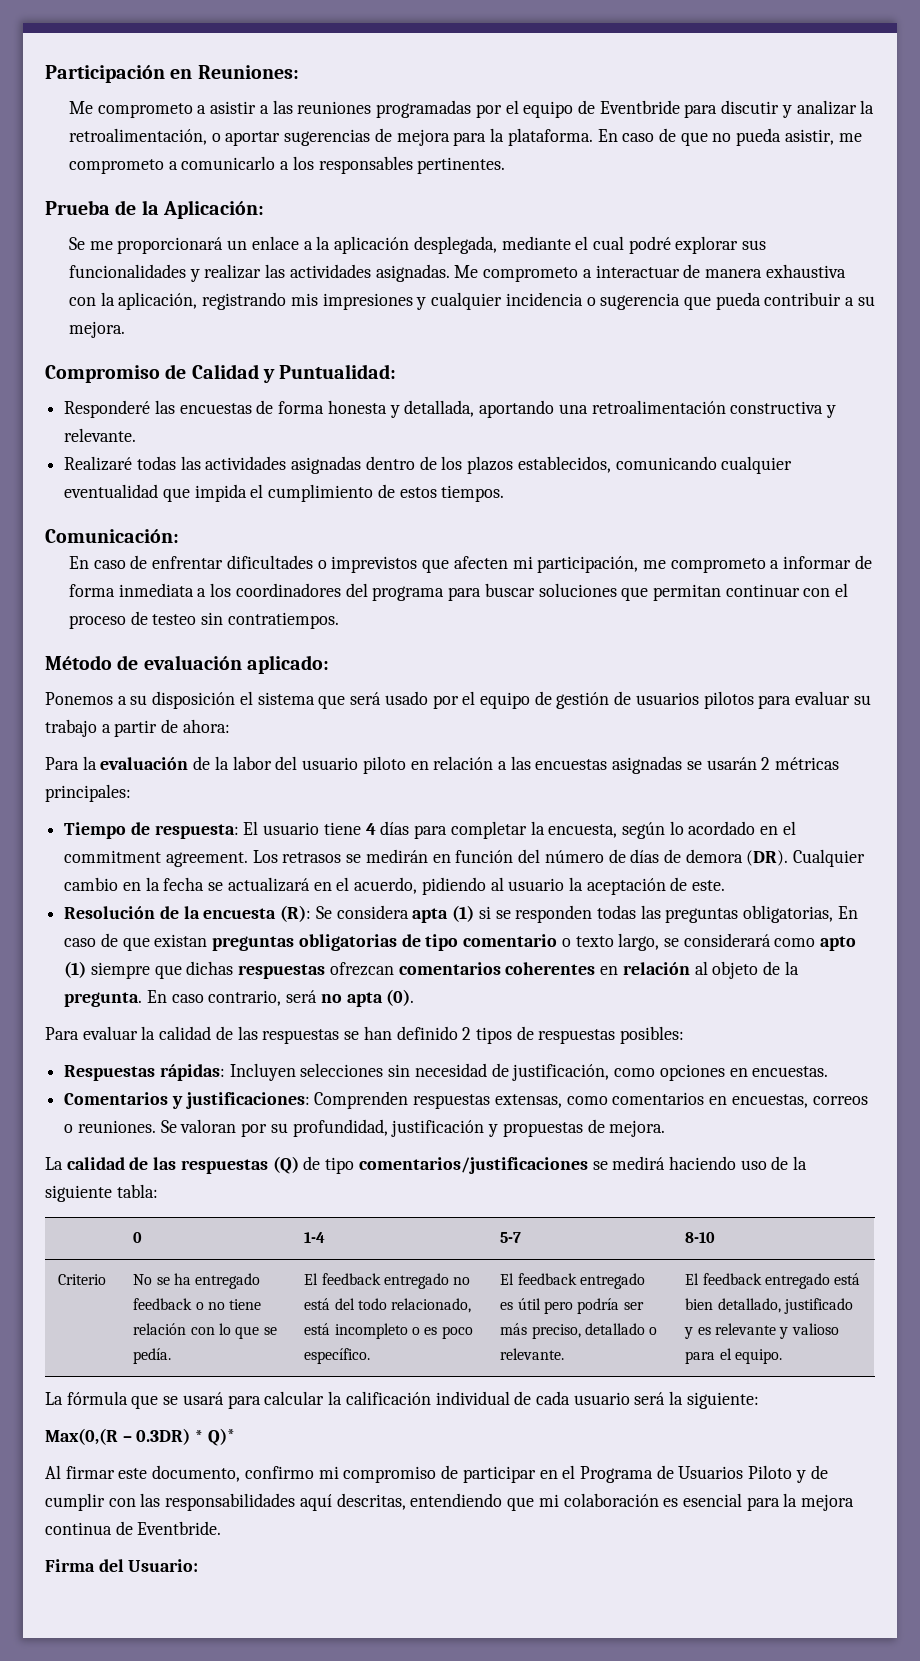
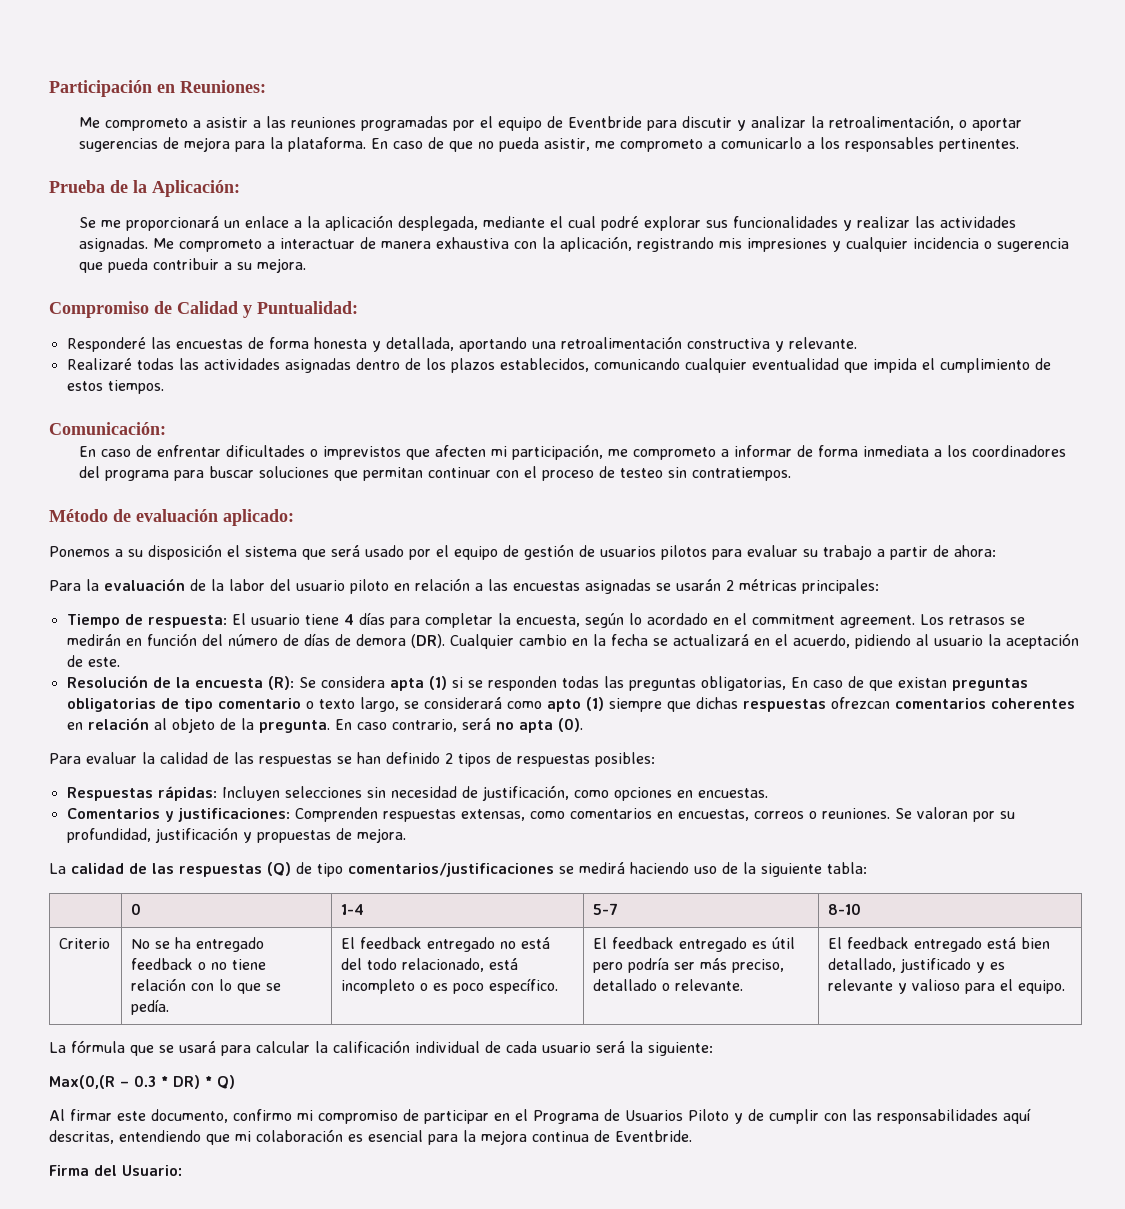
- Max(0,(R – 0.3DR) * Q)*
+ Max(0,(R – 0.3 * DR) * Q)

